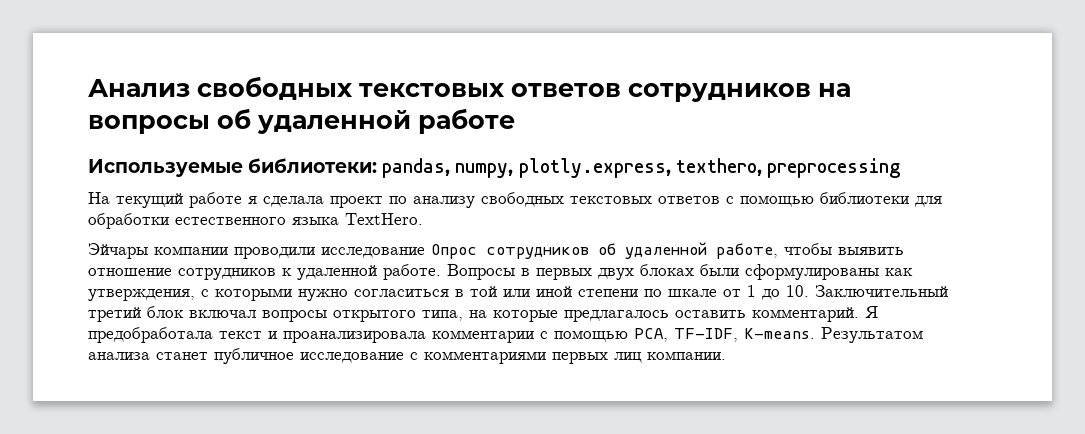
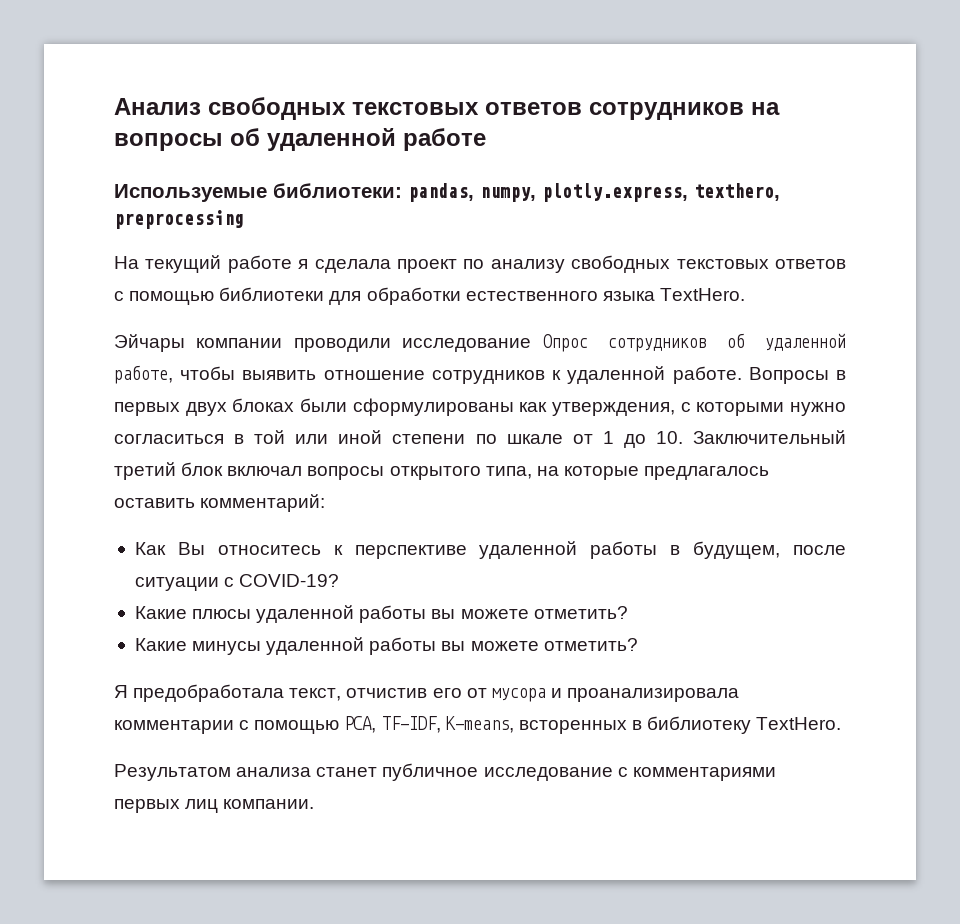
- Вопросы в первых двух блоках были сформулированы как утверждения, с которыми нужно согласиться в той или иной степени по шкале от 1 до 10. Заключительный третий блок включал вопросы открытого типа, на которые предлагалось оставить комментарий. Я предобработала текст и проанализировала комментарии с помощью PCA, TF-IDF, K-means. Результатом анализа станет публичное исследование с комментариями первых лиц компании.
+ Вопросы в первых двух блоках были сформулированы как утверждения, с которыми нужно согласиться в той или иной степени по шкале от 1 до 10. Заключительный третий блок включал вопросы открытого типа, на которые предлагалось оставить комментарий:
+ Как Вы относитесь к перспективе удаленной работы в будущем, после ситуации с COVID-19?
+ Какие плюсы удаленной работы вы можете отметить?
+ Какие минусы удаленной работы вы можете отметить?
+ Я предобработала текст, отчистив его от мусора и проанализировала комментарии с помощью PCA, TF-IDF, K-means, всторенных в библиотеку TextHero.
+ Результатом анализа станет публичное исследование с комментариями первых лиц компании.

